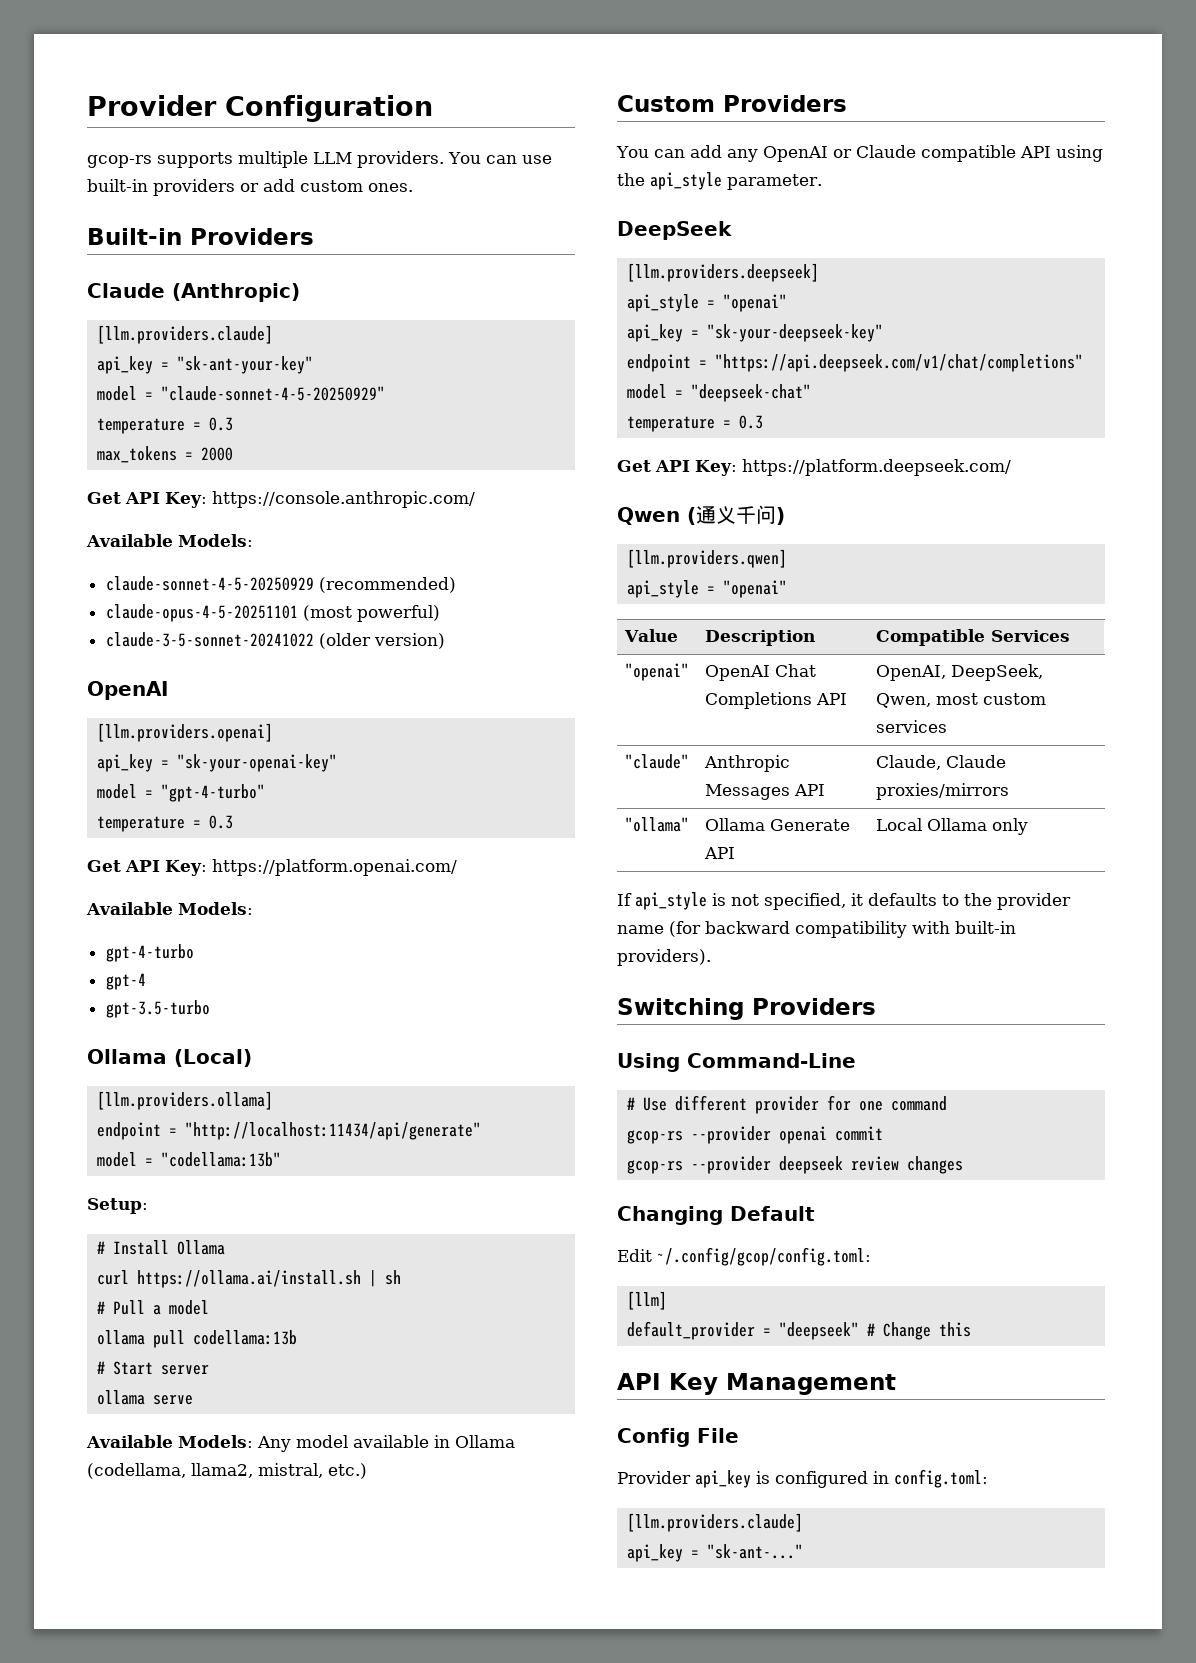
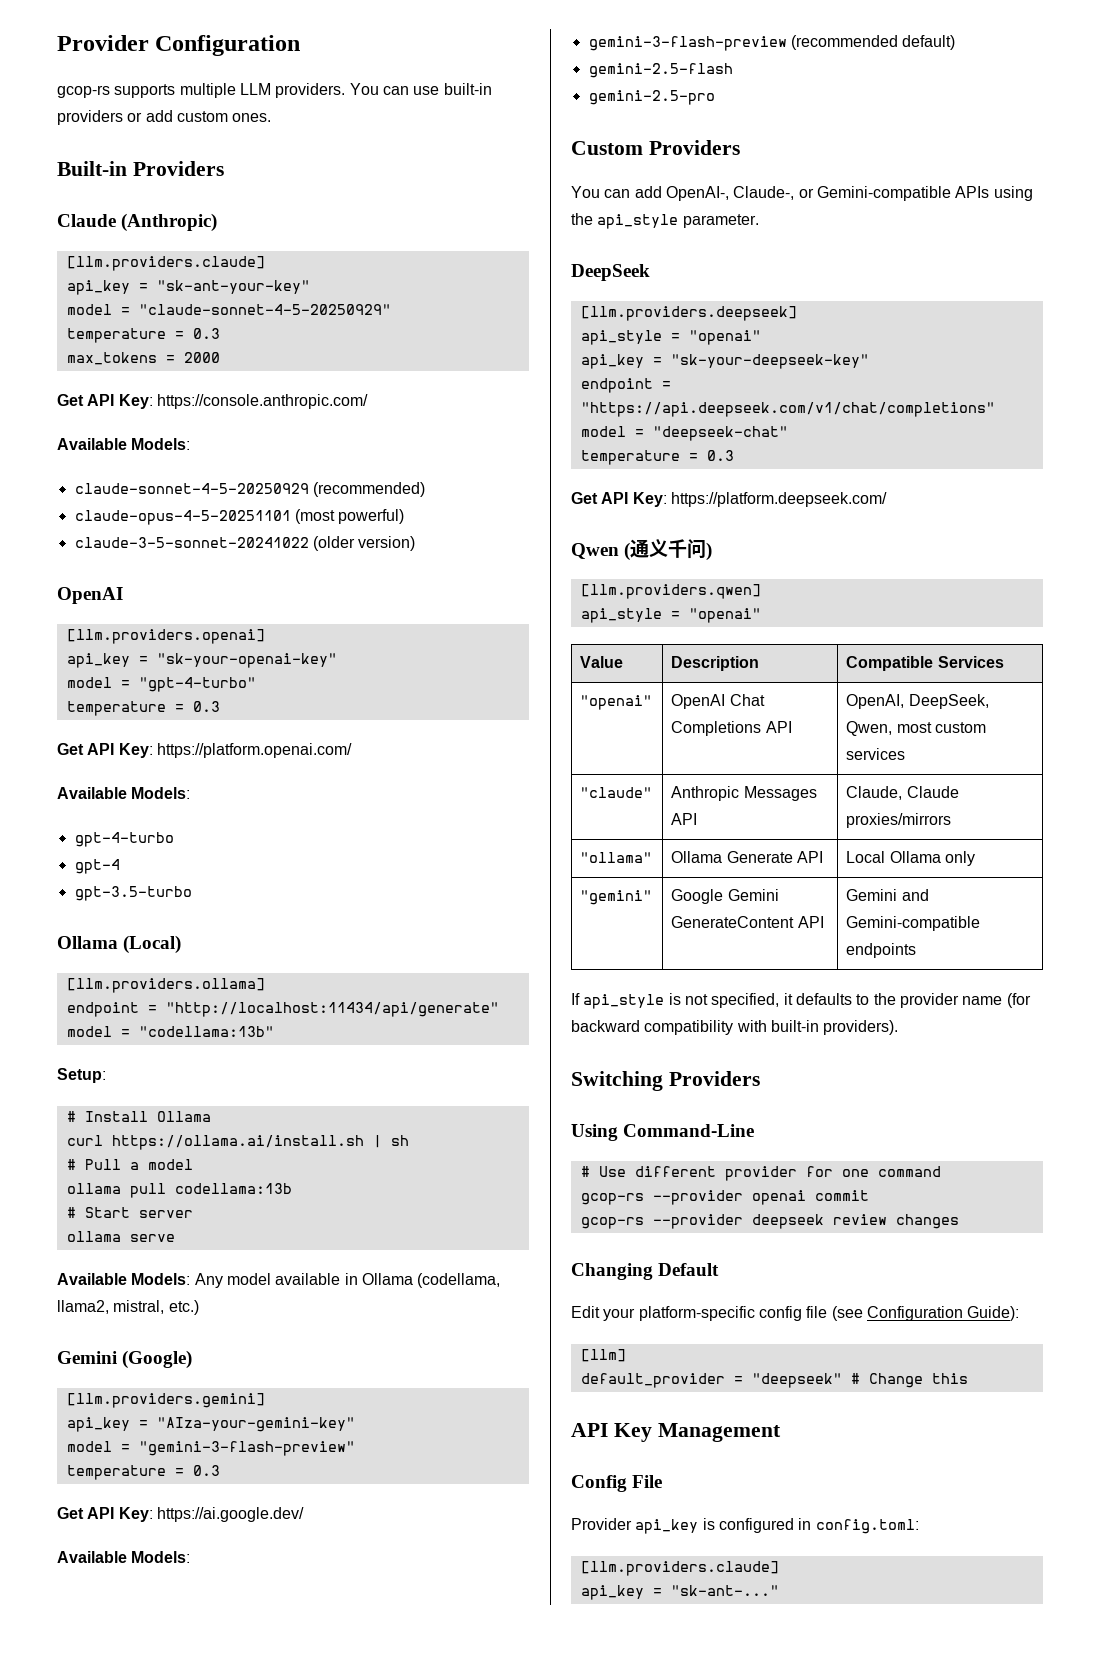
+ Gemini (Google)
+ [llm.providers.gemini]
+ api_key = "AIza-your-gemini-key"
+ model = "gemini-3-flash-preview"
+ temperature = 0.3
+ Get API Key: https://ai.google.dev/
+ Available Models:
+ gemini-3-flash-preview (recommended default)
+ gemini-2.5-flash
+ gemini-2.5-pro
- You can add any OpenAI or Claude compatible API using the api_style parameter.
+ You can add OpenAI-, Claude-, or Gemini-compatible APIs using the api_style parameter.
+ "gemini" | Google Gemini GenerateContent API | Gemini and Gemini-compatible endpoints
- Edit ~/.config/gcop/config.toml:
+ Edit your platform-specific config file (see Configuration Guide):

